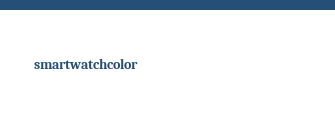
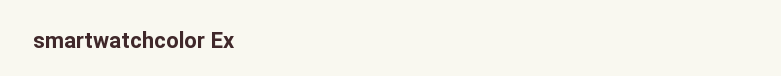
- smartwatchcolor
+ smartwatchcolor Ex

